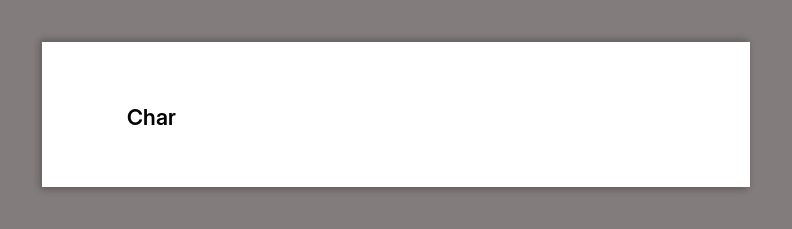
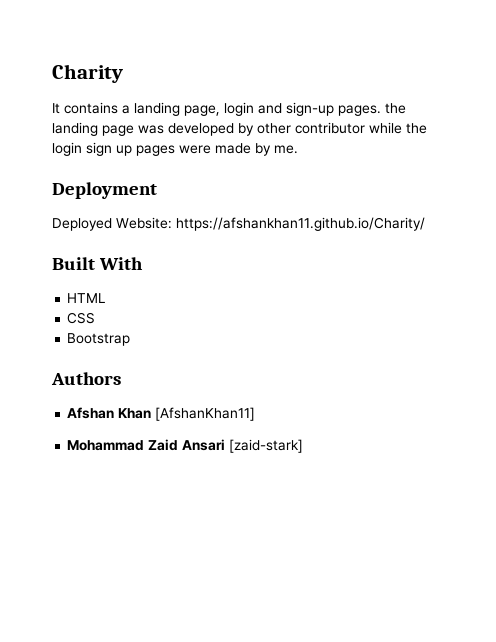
- Char
+ Charity
+ It contains a landing page, login and sign-up pages. the landing page was developed by other contributor while the login sign up pages were made by me.
+ Deployment
+ Deployed Website: https://afshankhan11.github.io/Charity/
+ Built With
+ HTML
+ CSS
+ Bootstrap
+ Authors
+ Afshan Khan [AfshanKhan11]
+ Mohammad Zaid Ansari [zaid-stark]

